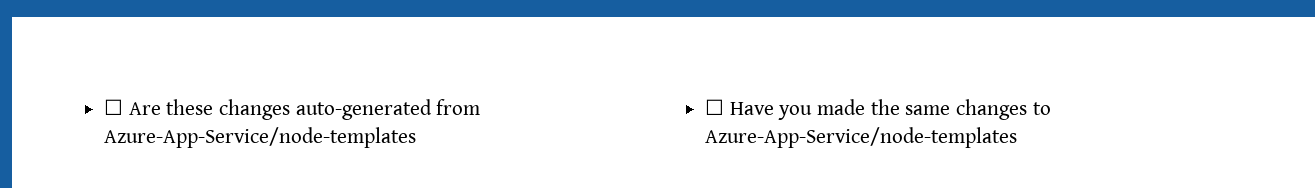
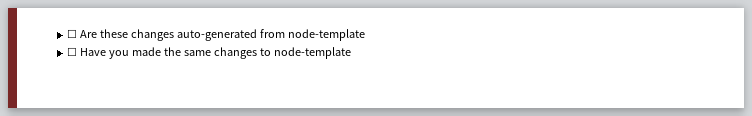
- ☐ Are these changes auto-generated from Azure-App-Service/node-templates
+ ☐ Are these changes auto-generated from node-template
- ☐ Have you made the same changes to Azure-App-Service/node-templates
+ ☐ Have you made the same changes to node-template

